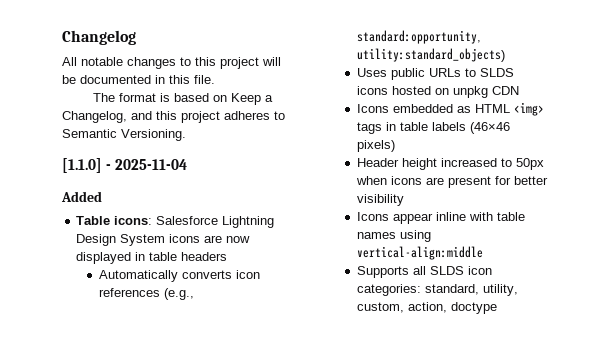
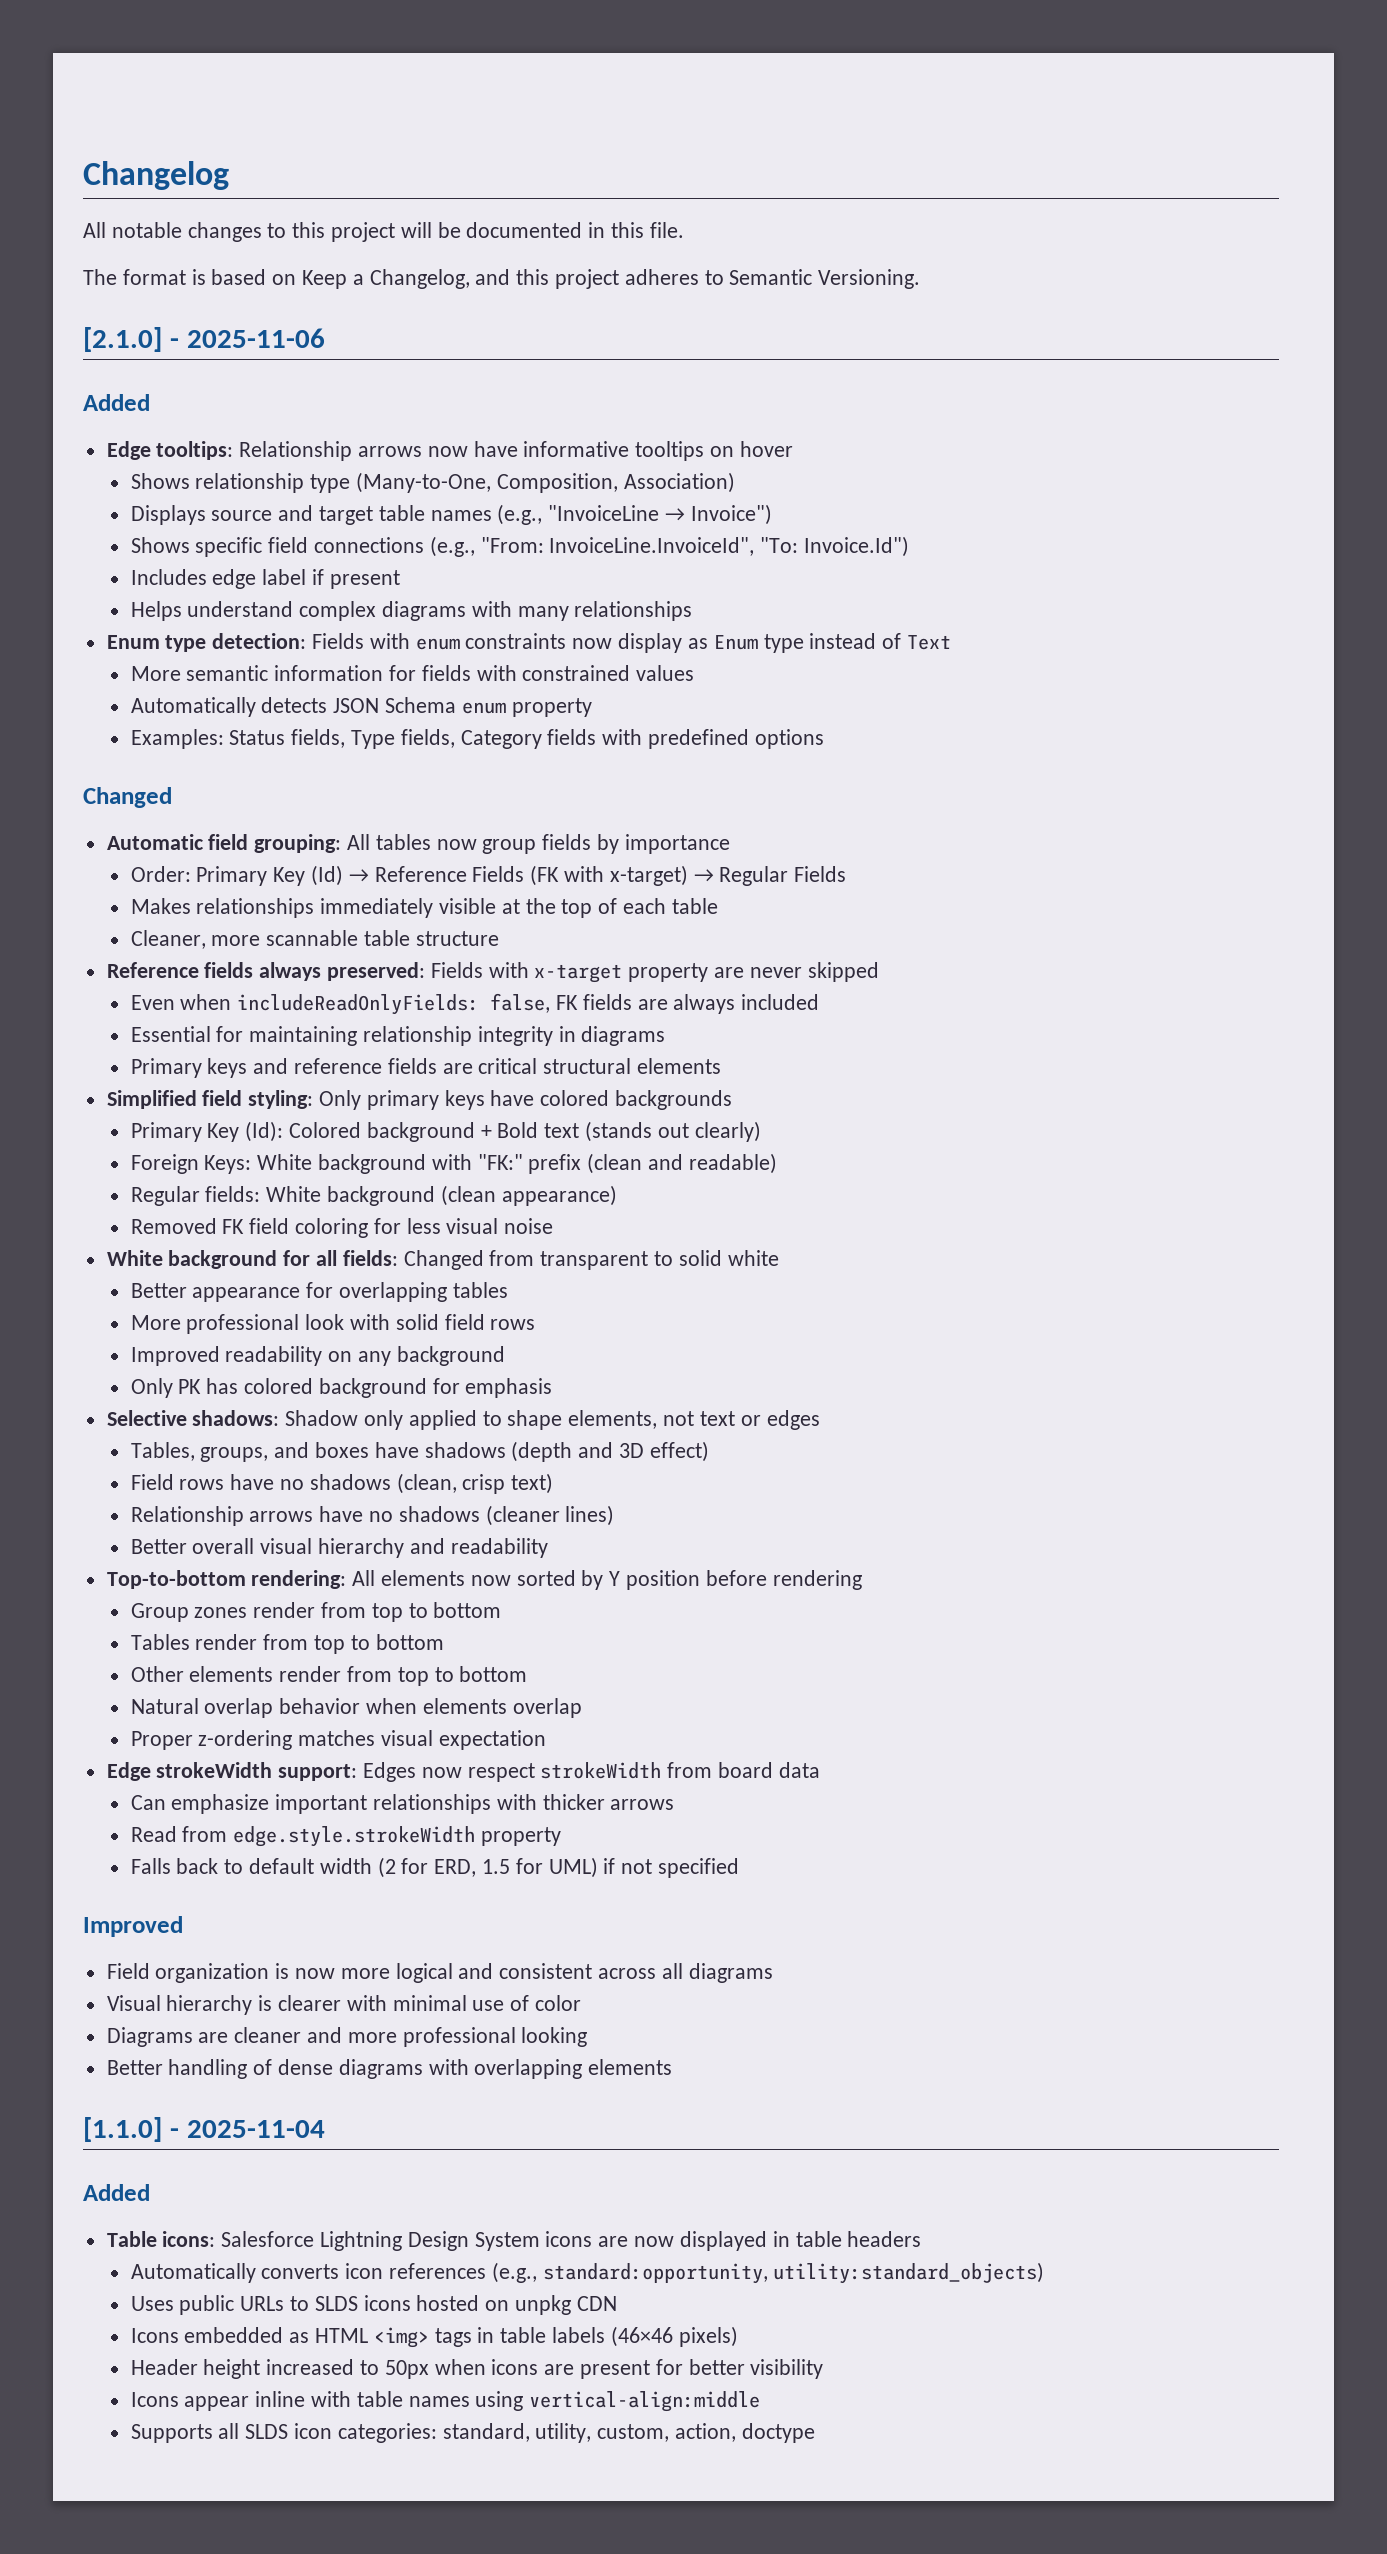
+ [2.1.0] - 2025-11-06
+ Added
+ Edge tooltips: Relationship arrows now have informative tooltips on hover
+ Shows relationship type (Many-to-One, Composition, Association)
+ Displays source and target table names (e.g., "InvoiceLine → Invoice")
+ Shows specific field connections (e.g., "From: InvoiceLine.InvoiceId", "To: Invoice.Id")
+ Includes edge label if present
+ Helps understand complex diagrams with many relationships
+ Enum type detection: Fields with enum constraints now display as Enum type instead of Text
+ More semantic information for fields with constrained values
+ Automatically detects JSON Schema enum property
+ Examples: Status fields, Type fields, Category fields with predefined options
+ Changed
+ Automatic field grouping: All tables now group fields by importance
+ Order: Primary Key (Id) → Reference Fields (FK with x-target) → Regular Fields
+ Makes relationships immediately visible at the top of each table
+ Cleaner, more scannable table structure
+ Reference fields always preserved: Fields with x-target property are never skipped
+ Even when includeReadOnlyFields: false, FK fields are always included
+ Essential for maintaining relationship integrity in diagrams
+ Primary keys and reference fields are critical structural elements
+ Simplified field styling: Only primary keys have colored backgrounds
+ Primary Key (Id): Colored background + Bold text (stands out clearly)
+ Foreign Keys: White background with "FK:" prefix (clean and readable)
+ Regular fields: White background (clean appearance)
+ Removed FK field coloring for less visual noise
+ White background for all fields: Changed from transparent to solid white
+ Better appearance for overlapping tables
+ More professional look with solid field rows
+ Improved readability on any background
+ Only PK has colored background for emphasis
+ Selective shadows: Shadow only applied to shape elements, not text or edges
+ Tables, groups, and boxes have shadows (depth and 3D effect)
+ Field rows have no shadows (clean, crisp text)
+ Relationship arrows have no shadows (cleaner lines)
+ Better overall visual hierarchy and readability
+ Top-to-bottom rendering: All elements now sorted by Y position before rendering
+ Group zones render from top to bottom
+ Tables render from top to bottom
+ Other elements render from top to bottom
+ Natural overlap behavior when elements overlap
+ Proper z-ordering matches visual expectation
+ Edge strokeWidth support: Edges now respect strokeWidth from board data
+ Can emphasize important relationships with thicker arrows
+ Read from edge.style.strokeWidth property
+ Falls back to default width (2 for ERD, 1.5 for UML) if not specified
+ Improved
+ Field organization is now more logical and consistent across all diagrams
+ Visual hierarchy is clearer with minimal use of color
+ Diagrams are cleaner and more professional looking
+ Better handling of dense diagrams with overlapping elements

